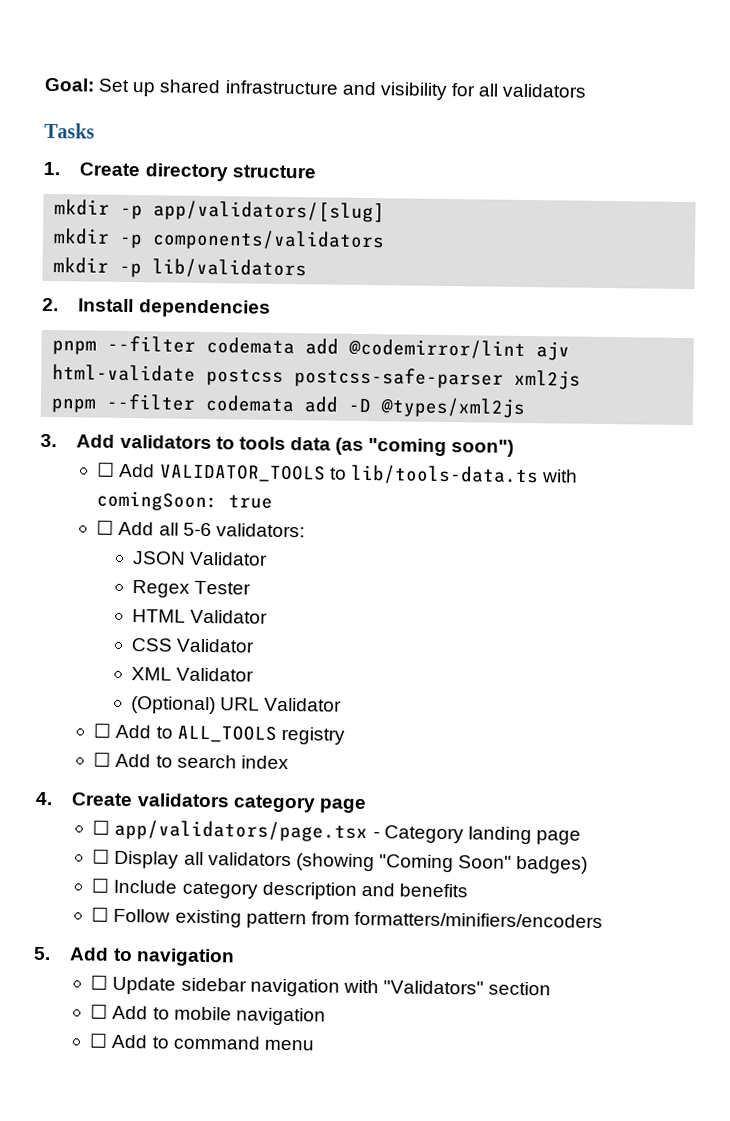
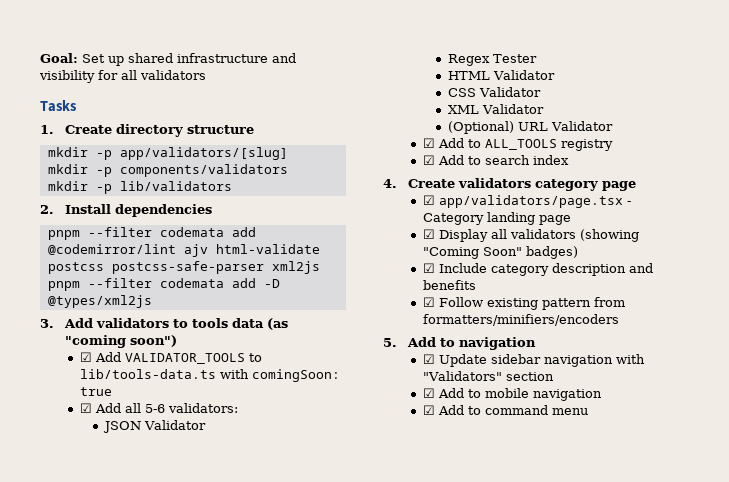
- ☐ Add VALIDATOR_TOOLS to lib/tools-data.ts with comingSoon: true
+ ☑ Add VALIDATOR_TOOLS to lib/tools-data.ts with comingSoon: true
- ☐ Add all 5-6 validators:
+ ☑ Add all 5-6 validators:
- ☐ Add to ALL_TOOLS registry
+ ☑ Add to ALL_TOOLS registry
- ☐ Add to search index
+ ☑ Add to search index
- ☐ app/validators/page.tsx - Category landing page
+ ☑ app/validators/page.tsx - Category landing page
- ☐ Display all validators (showing "Coming Soon" badges)
+ ☑ Display all validators (showing "Coming Soon" badges)
- ☐ Include category description and benefits
+ ☑ Include category description and benefits
- ☐ Follow existing pattern from formatters/minifiers/encoders
+ ☑ Follow existing pattern from formatters/minifiers/encoders
- ☐ Update sidebar navigation with "Validators" section
+ ☑ Update sidebar navigation with "Validators" section
- ☐ Add to mobile navigation
+ ☑ Add to mobile navigation
- ☐ Add to command menu
+ ☑ Add to command menu

